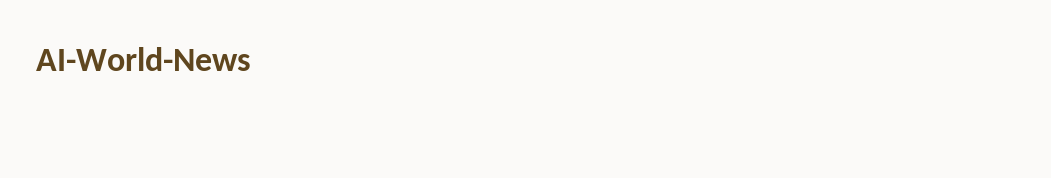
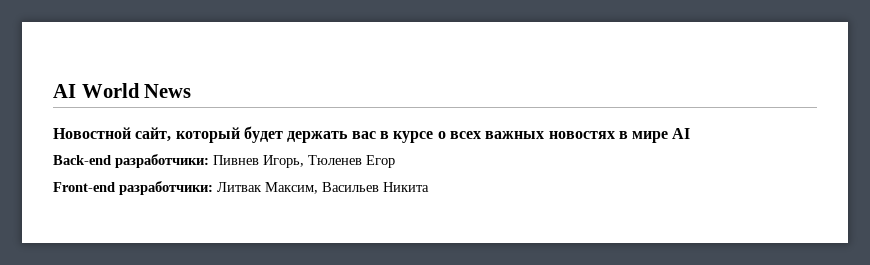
- AI-World-News
+ AI World News
+ Новостной сайт, который будет держать вас в курсе о всех важных новостях в мире AI
+ Back-end разработчики: Пивнев Игорь, Тюленев Егор
+ Front-end разработчики: Литвак Максим, Васильев Никита

